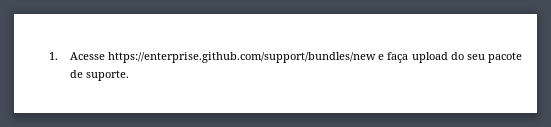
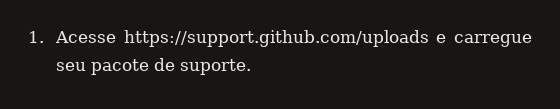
- 1. Acesse https://enterprise.github.com/support/bundles/new e faça upload do seu pacote de suporte.
+ 1. Acesse https://support.github.com/uploads e carregue seu pacote de suporte.

